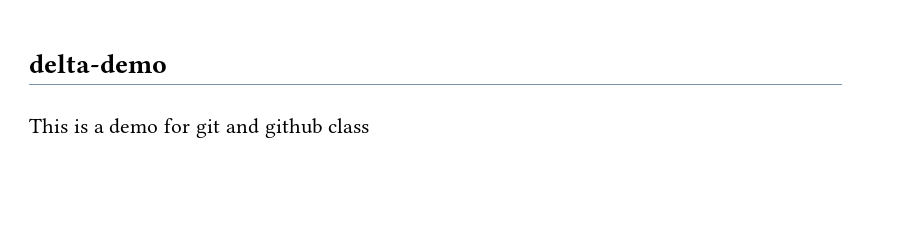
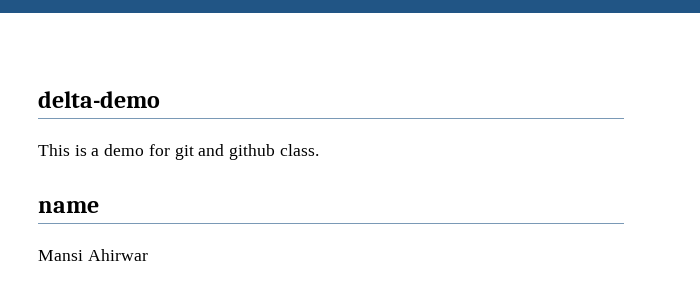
- This is a demo for git and github class
+ This is a demo for git and github class.
+ name
+ Mansi Ahirwar

